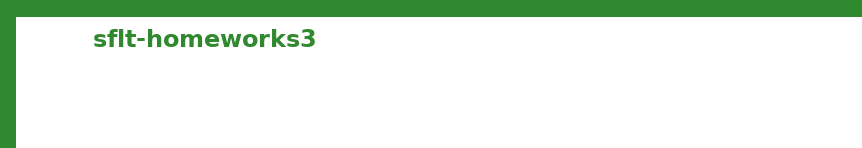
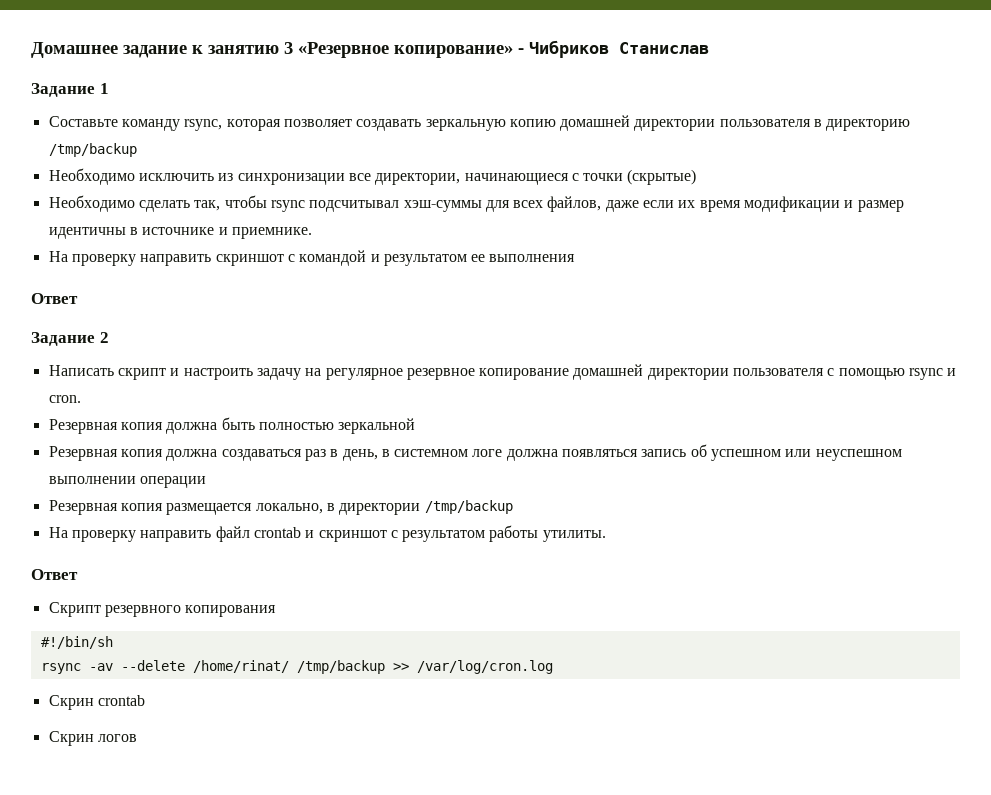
- sflt-homeworks3
+ Домашнее задание к занятию 3 «Резервное копирование» - Чибриков Станислав
+ Задание 1
+ Составьте команду rsync, которая позволяет создавать зеркальную копию домашней директории пользователя в директорию /tmp/backup
+ Необходимо исключить из синхронизации все директории, начинающиеся с точки (скрытые)
+ Необходимо сделать так, чтобы rsync подсчитывал хэш-суммы для всех файлов, даже если их время модификации и размер идентичны в источнике и приемнике.
+ На проверку направить скриншот с командой и результатом ее выполнения
+ Ответ
+ Задание 2
+ Написать скрипт и настроить задачу на регулярное резервное копирование домашней директории пользователя с помощью rsync и cron.
+ Резервная копия должна быть полностью зеркальной
+ Резервная копия должна создаваться раз в день, в системном логе должна появляться запись об успешном или неуспешном выполнении операции
+ Резервная копия размещается локально, в директории /tmp/backup
+ На проверку направить файл crontab и скриншот с результатом работы утилиты.
+ Ответ
+ Скрипт резервного копирования
+ #!/bin/sh
+ rsync -av --delete /home/rinat/ /tmp/backup >> /var/log/cron.log
+ Скрин crontab
+ Скрин логов

